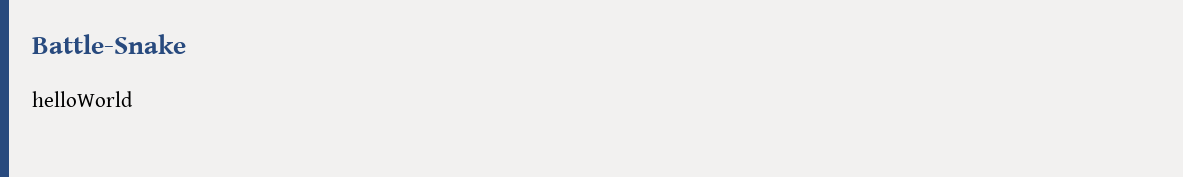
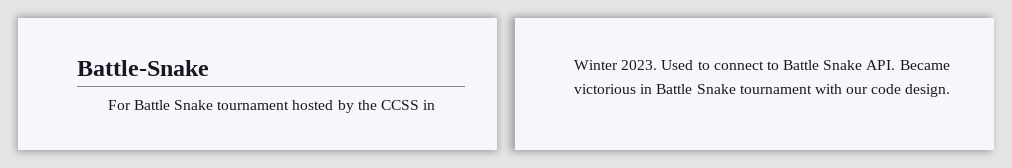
- helloWorld
+ For Battle Snake tournament hosted by the CCSS in Winter 2023. Used to connect to Battle Snake API. Became victorious in Battle Snake tournament with our code design.

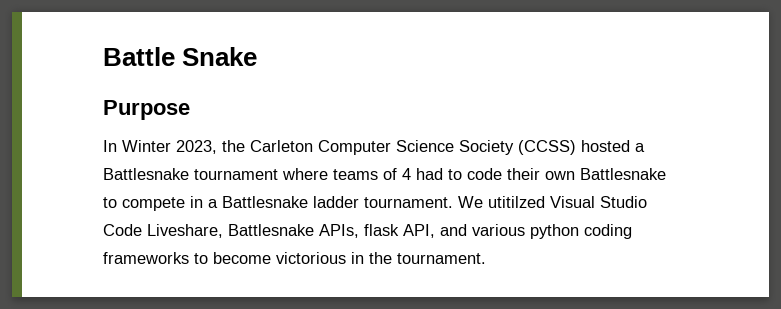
- Battle-Snake
- For Battle Snake tournament hosted by the CCSS in Winter 2023. Used to connect to Battle Snake API. Became victorious in Battle Snake tournament with our code design.
+ Battle Snake
+ Purpose
+ In Winter 2023, the Carleton Computer Science Society (CCSS) hosted a Battlesnake tournament where teams of 4 had to code their own Battlesnake to compete in a Battlesnake ladder tournament. We utitilzed Visual Studio Code Liveshare, Battlesnake APIs, flask API, and various python coding frameworks to become victorious in the tournament.

